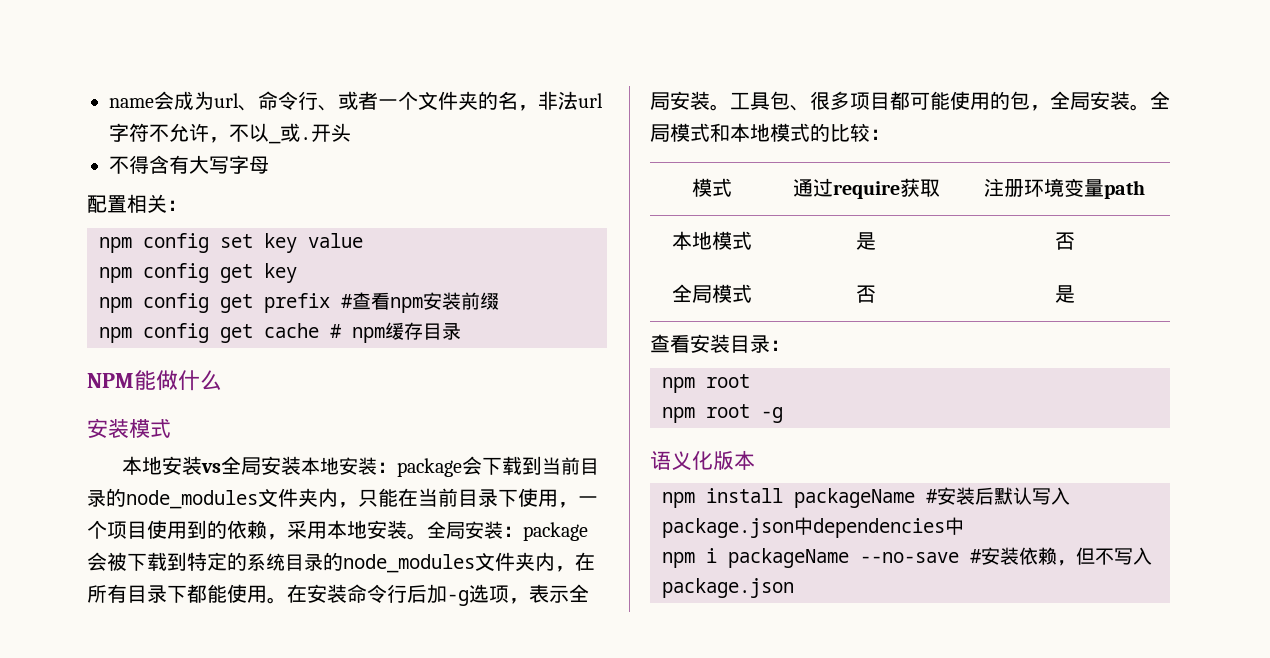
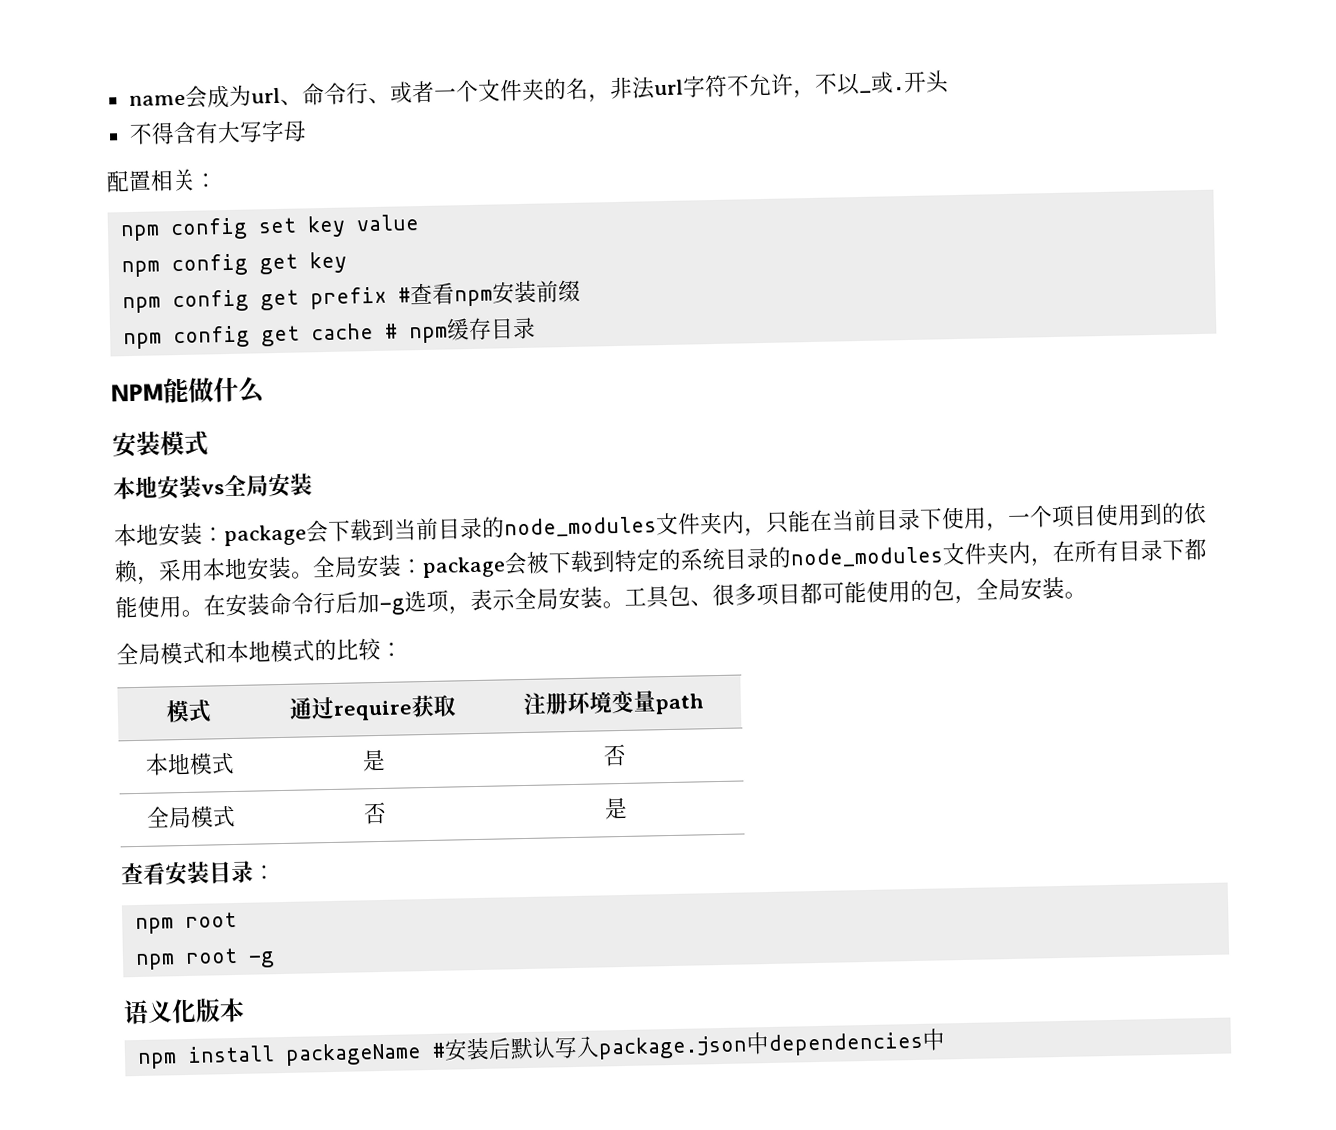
- 本地安装vs全局安装本地安装：package会下载到当前目录的node_modules文件夹内，只能在当前目录下使用，一个项目使用到的依赖，采用本地安装。
+ 本地安装vs全局安装
+ 本地安装：package会下载到当前目录的node_modules文件夹内，只能在当前目录下使用，一个项目使用到的依赖，采用本地安装。
- 工具包、很多项目都可能使用的包，全局安装。全局模式和本地模式的比较：
+ 工具包、很多项目都可能使用的包，全局安装。
+ 全局模式和本地模式的比较：
- npm i packageName --no-save #安装依赖，但不写入package.json

